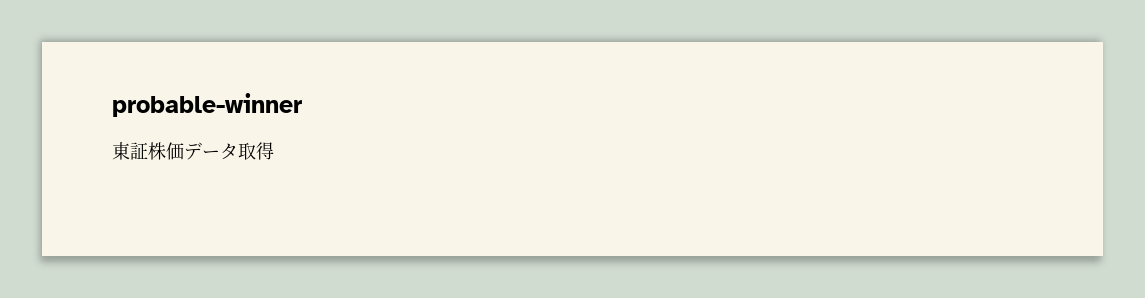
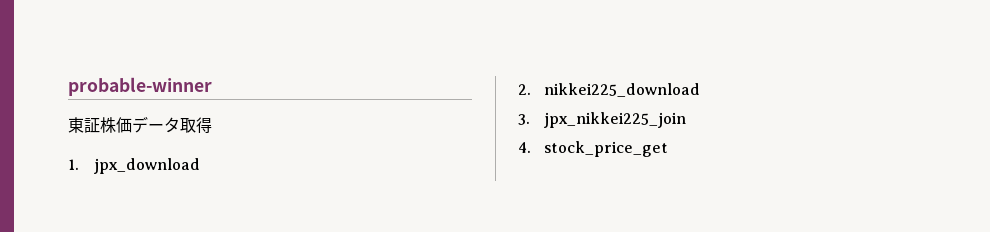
+ 1. jpx_download
+ 2. nikkei225_download
+ 3. jpx_nikkei225_join
+ 4. stock_price_get

